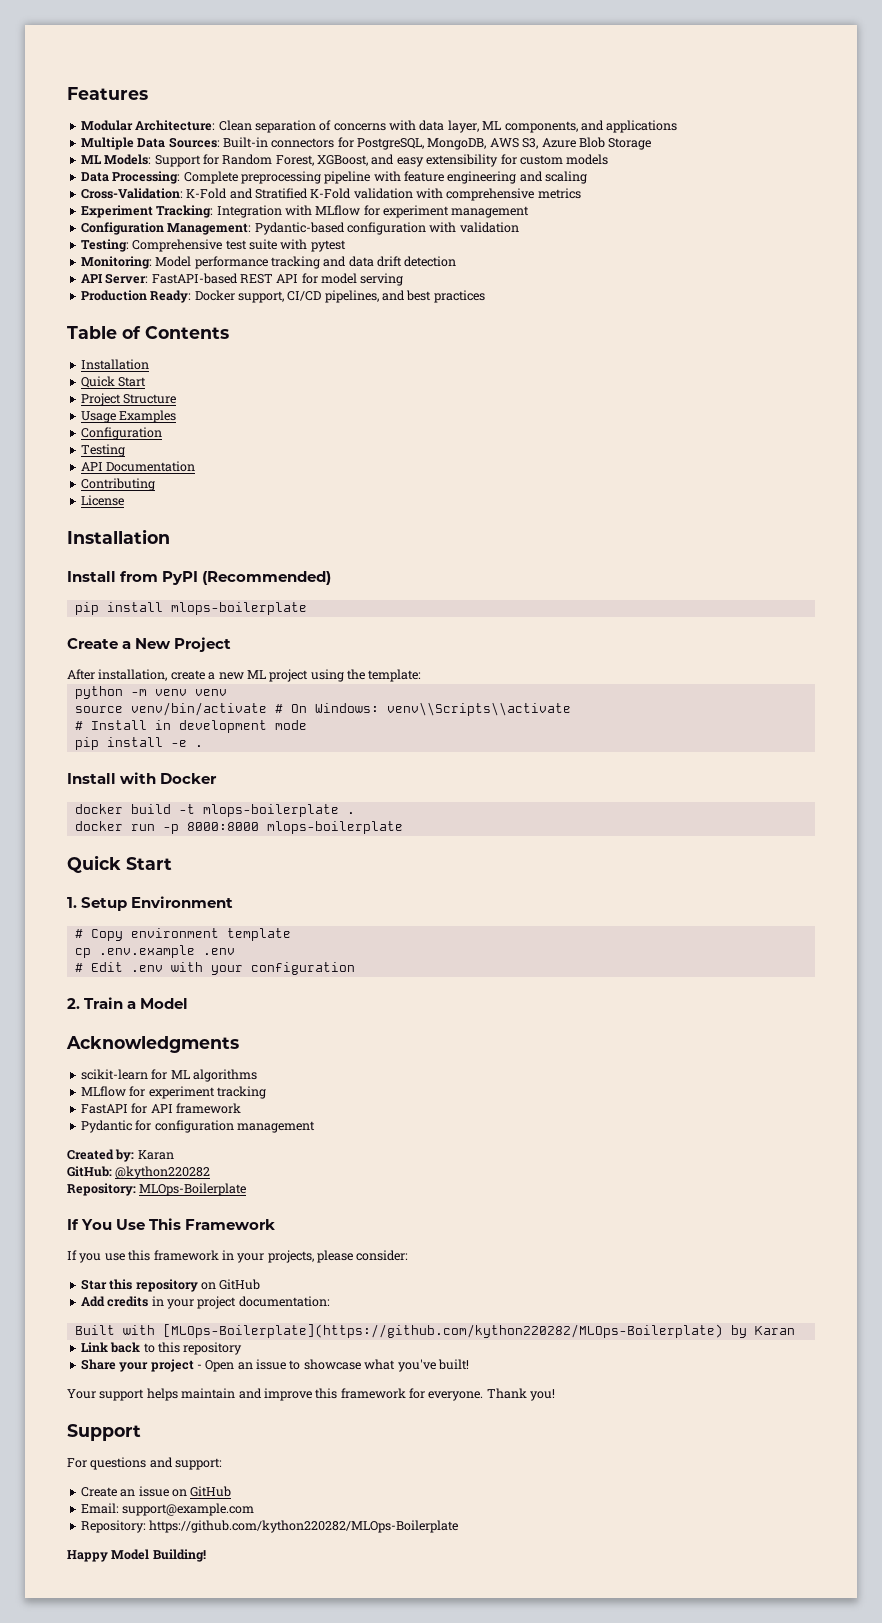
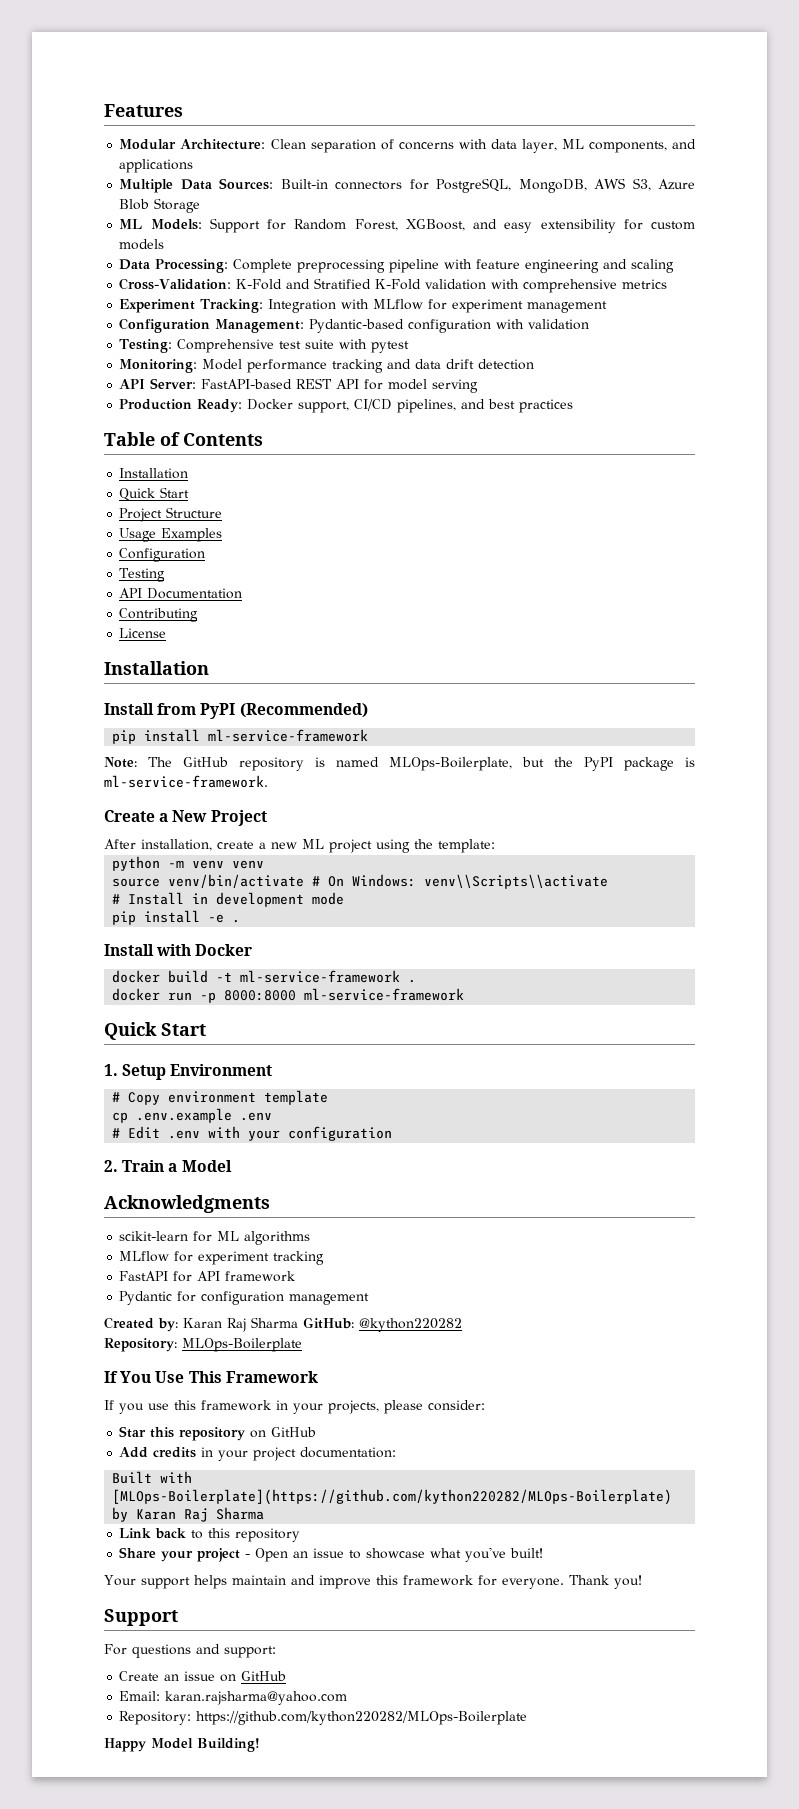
- pip install mlops-boilerplate
+ pip install ml-service-framework
+ Note: The GitHub repository is named MLOps-Boilerplate, but the PyPI package is ml-service-framework.
- docker build -t mlops-boilerplate .
+ docker build -t ml-service-framework .
- docker run -p 8000:8000 mlops-boilerplate
+ docker run -p 8000:8000 ml-service-framework
- Created by: Karan
- GitHub: @kython220282
+ Created by: Karan Raj Sharma GitHub: @kython220282
- Built with [MLOps-Boilerplate](https://github.com/kython220282/MLOps-Boilerplate) by Karan
+ Built with [MLOps-Boilerplate](https://github.com/kython220282/MLOps-Boilerplate) by Karan Raj Sharma
- Email: support@example.com
+ Email: karan.rajsharma@yahoo.com

